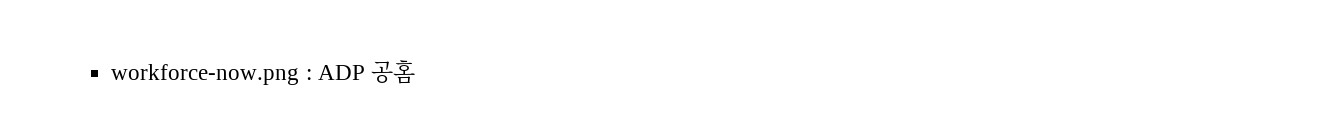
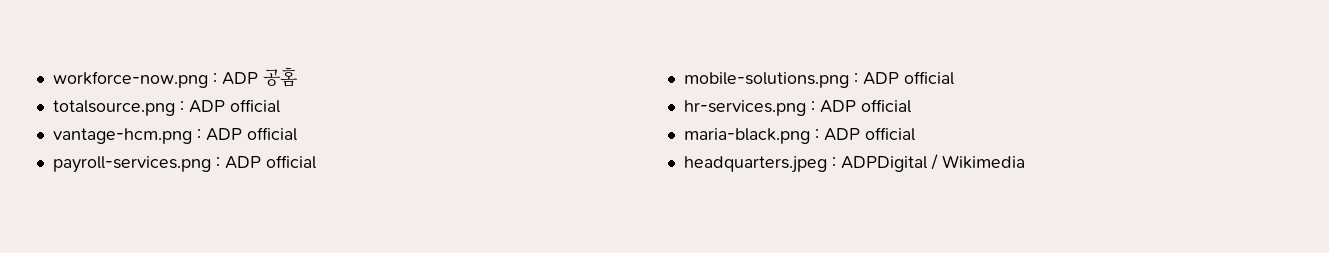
+ totalsource.png : ADP official
+ vantage-hcm.png : ADP official
+ payroll-services.png : ADP official
+ mobile-solutions.png : ADP official
+ hr-services.png : ADP official
+ maria-black.png : ADP official
+ headquarters.jpeg : ADPDigital / Wikimedia

